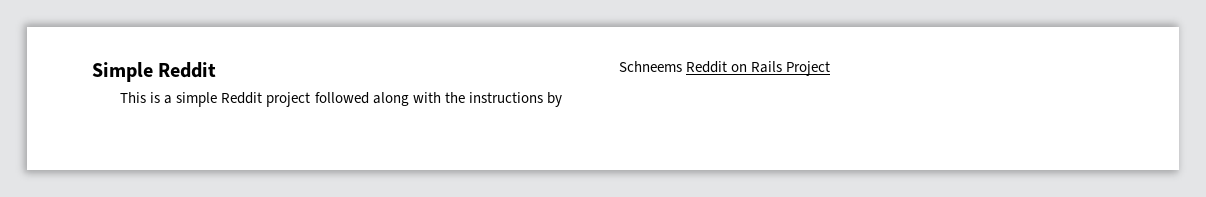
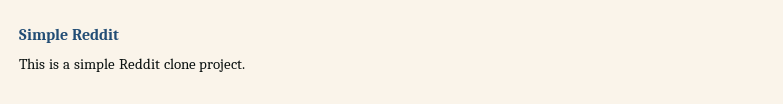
- This is a simple Reddit project followed along with the instructions by Schneems Reddit on Rails Project
+ This is a simple Reddit clone project.

